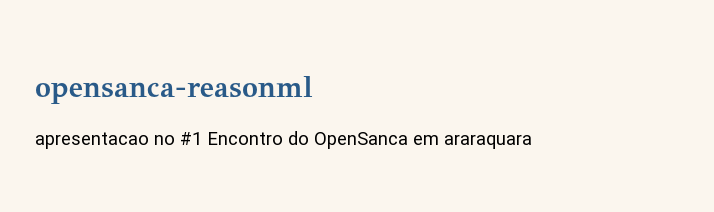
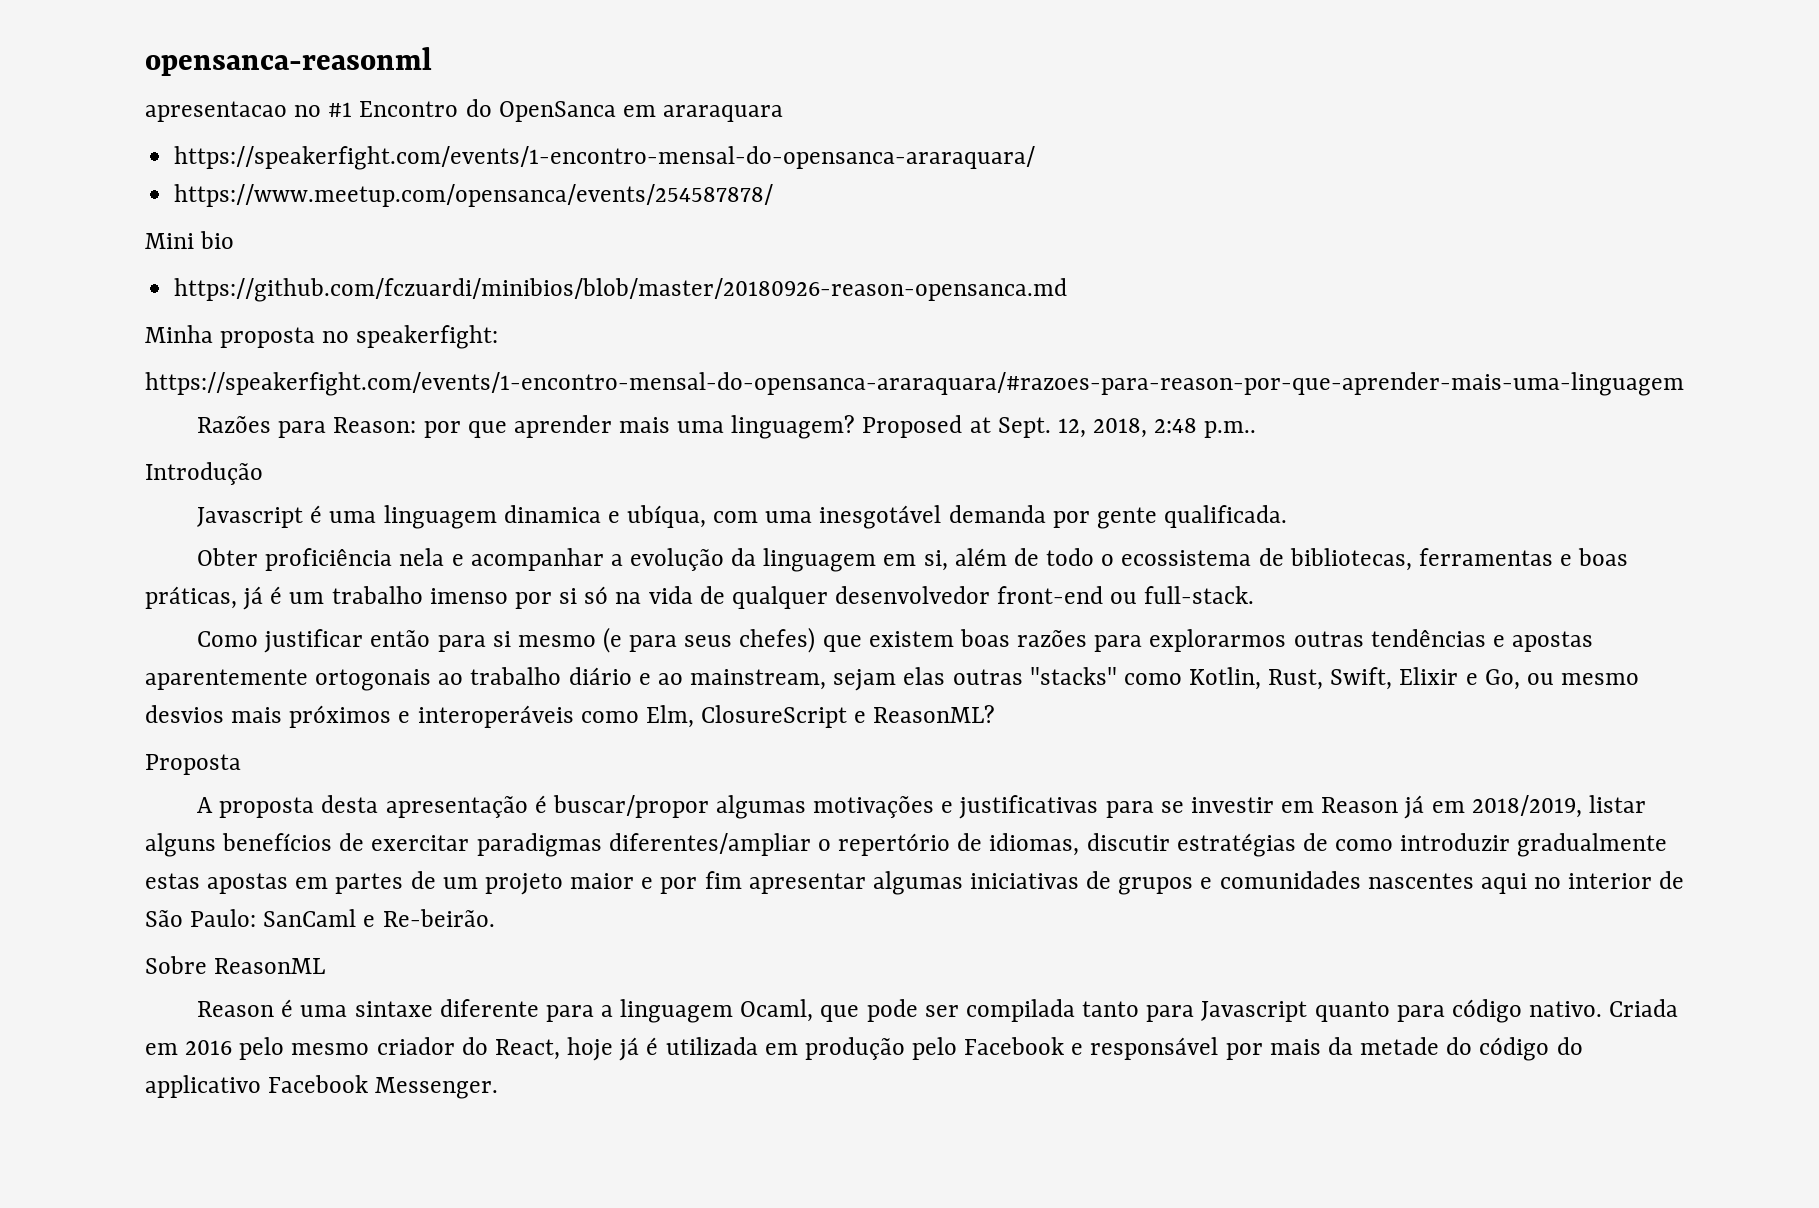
+ https://speakerfight.com/events/1-encontro-mensal-do-opensanca-araraquara/
+ https://www.meetup.com/opensanca/events/254587878/
+ Mini bio
+ https://github.com/fczuardi/minibios/blob/master/20180926-reason-opensanca.md
+ Minha proposta no speakerfight:
+ https://speakerfight.com/events/1-encontro-mensal-do-opensanca-araraquara/#razoes-para-reason-por-que-aprender-mais-uma-linguagem
+ Razões para Reason: por que aprender mais uma linguagem? Proposed at Sept. 12, 2018, 2:48 p.m..
+ Introdução
+ Javascript é uma linguagem dinamica e ubíqua, com uma inesgotável demanda por gente qualificada.
+ Obter proficiência nela e acompanhar a evolução da linguagem em si, além de todo o ecossistema de bibliotecas, ferramentas e boas práticas, já é um trabalho imenso por si só na vida de qualquer desenvolvedor front-end ou full-stack.
+ Como justificar então para si mesmo (e para seus chefes) que existem boas razões para explorarmos outras tendências e apostas aparentemente ortogonais ao trabalho diário e ao mainstream, sejam elas outras "stacks" como Kotlin, Rust, Swift, Elixir e Go, ou mesmo desvios mais próximos e interoperáveis como Elm, ClosureScript e ReasonML?
+ Proposta
+ A proposta desta apresentação é buscar/propor algumas motivações e justificativas para se investir em Reason já em 2018/2019, listar alguns benefícios de exercitar paradigmas diferentes/ampliar o repertório de idiomas, discutir estratégias de como introduzir gradualmente estas apostas em partes de um projeto maior e por fim apresentar algumas iniciativas de grupos e comunidades nascentes aqui no interior de São Paulo: SanCaml e Re-beirão.
+ Sobre ReasonML
+ Reason é uma sintaxe diferente para a linguagem Ocaml, que pode ser compilada tanto para Javascript quanto para código nativo. Criada em 2016 pelo mesmo criador do React, hoje já é utilizada em produção pelo Facebook e responsável por mais da metade do código do applicativo Facebook Messenger.

